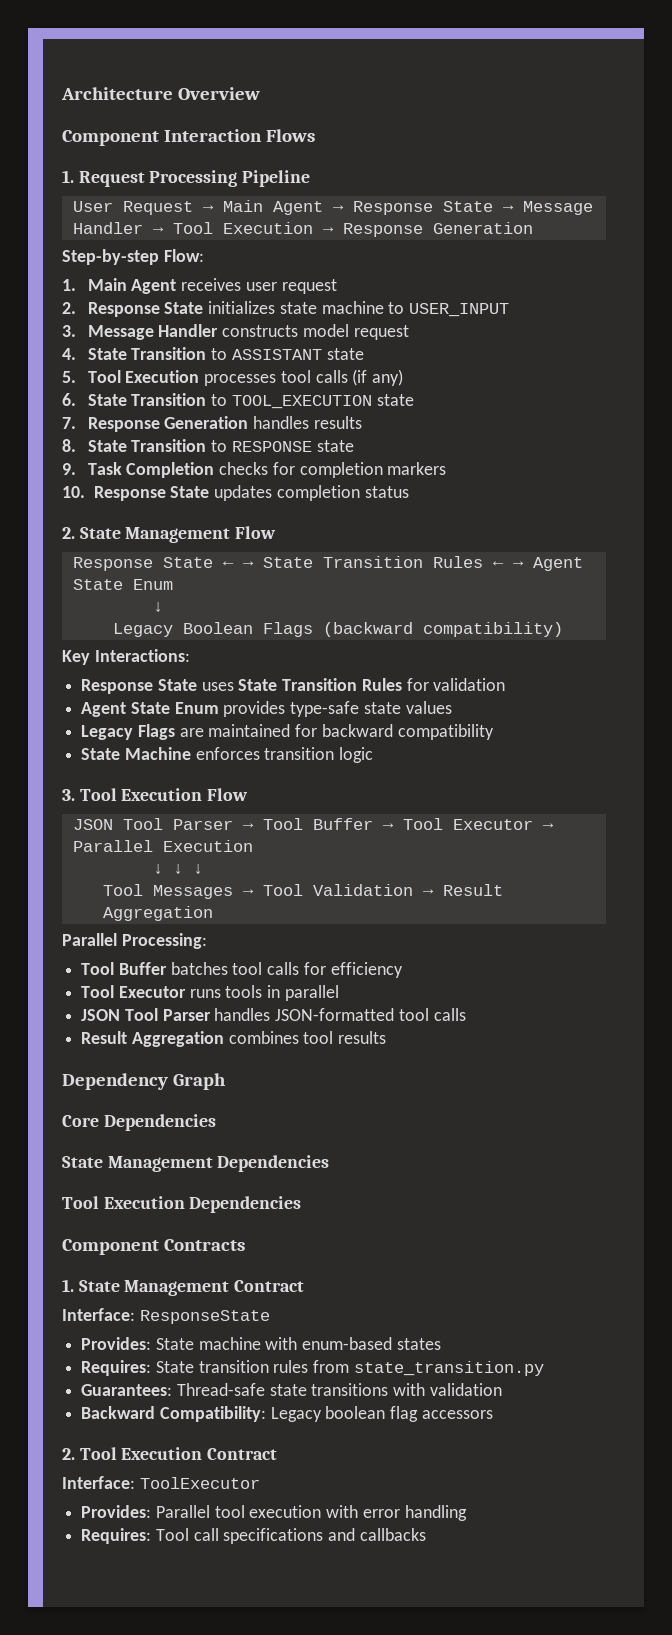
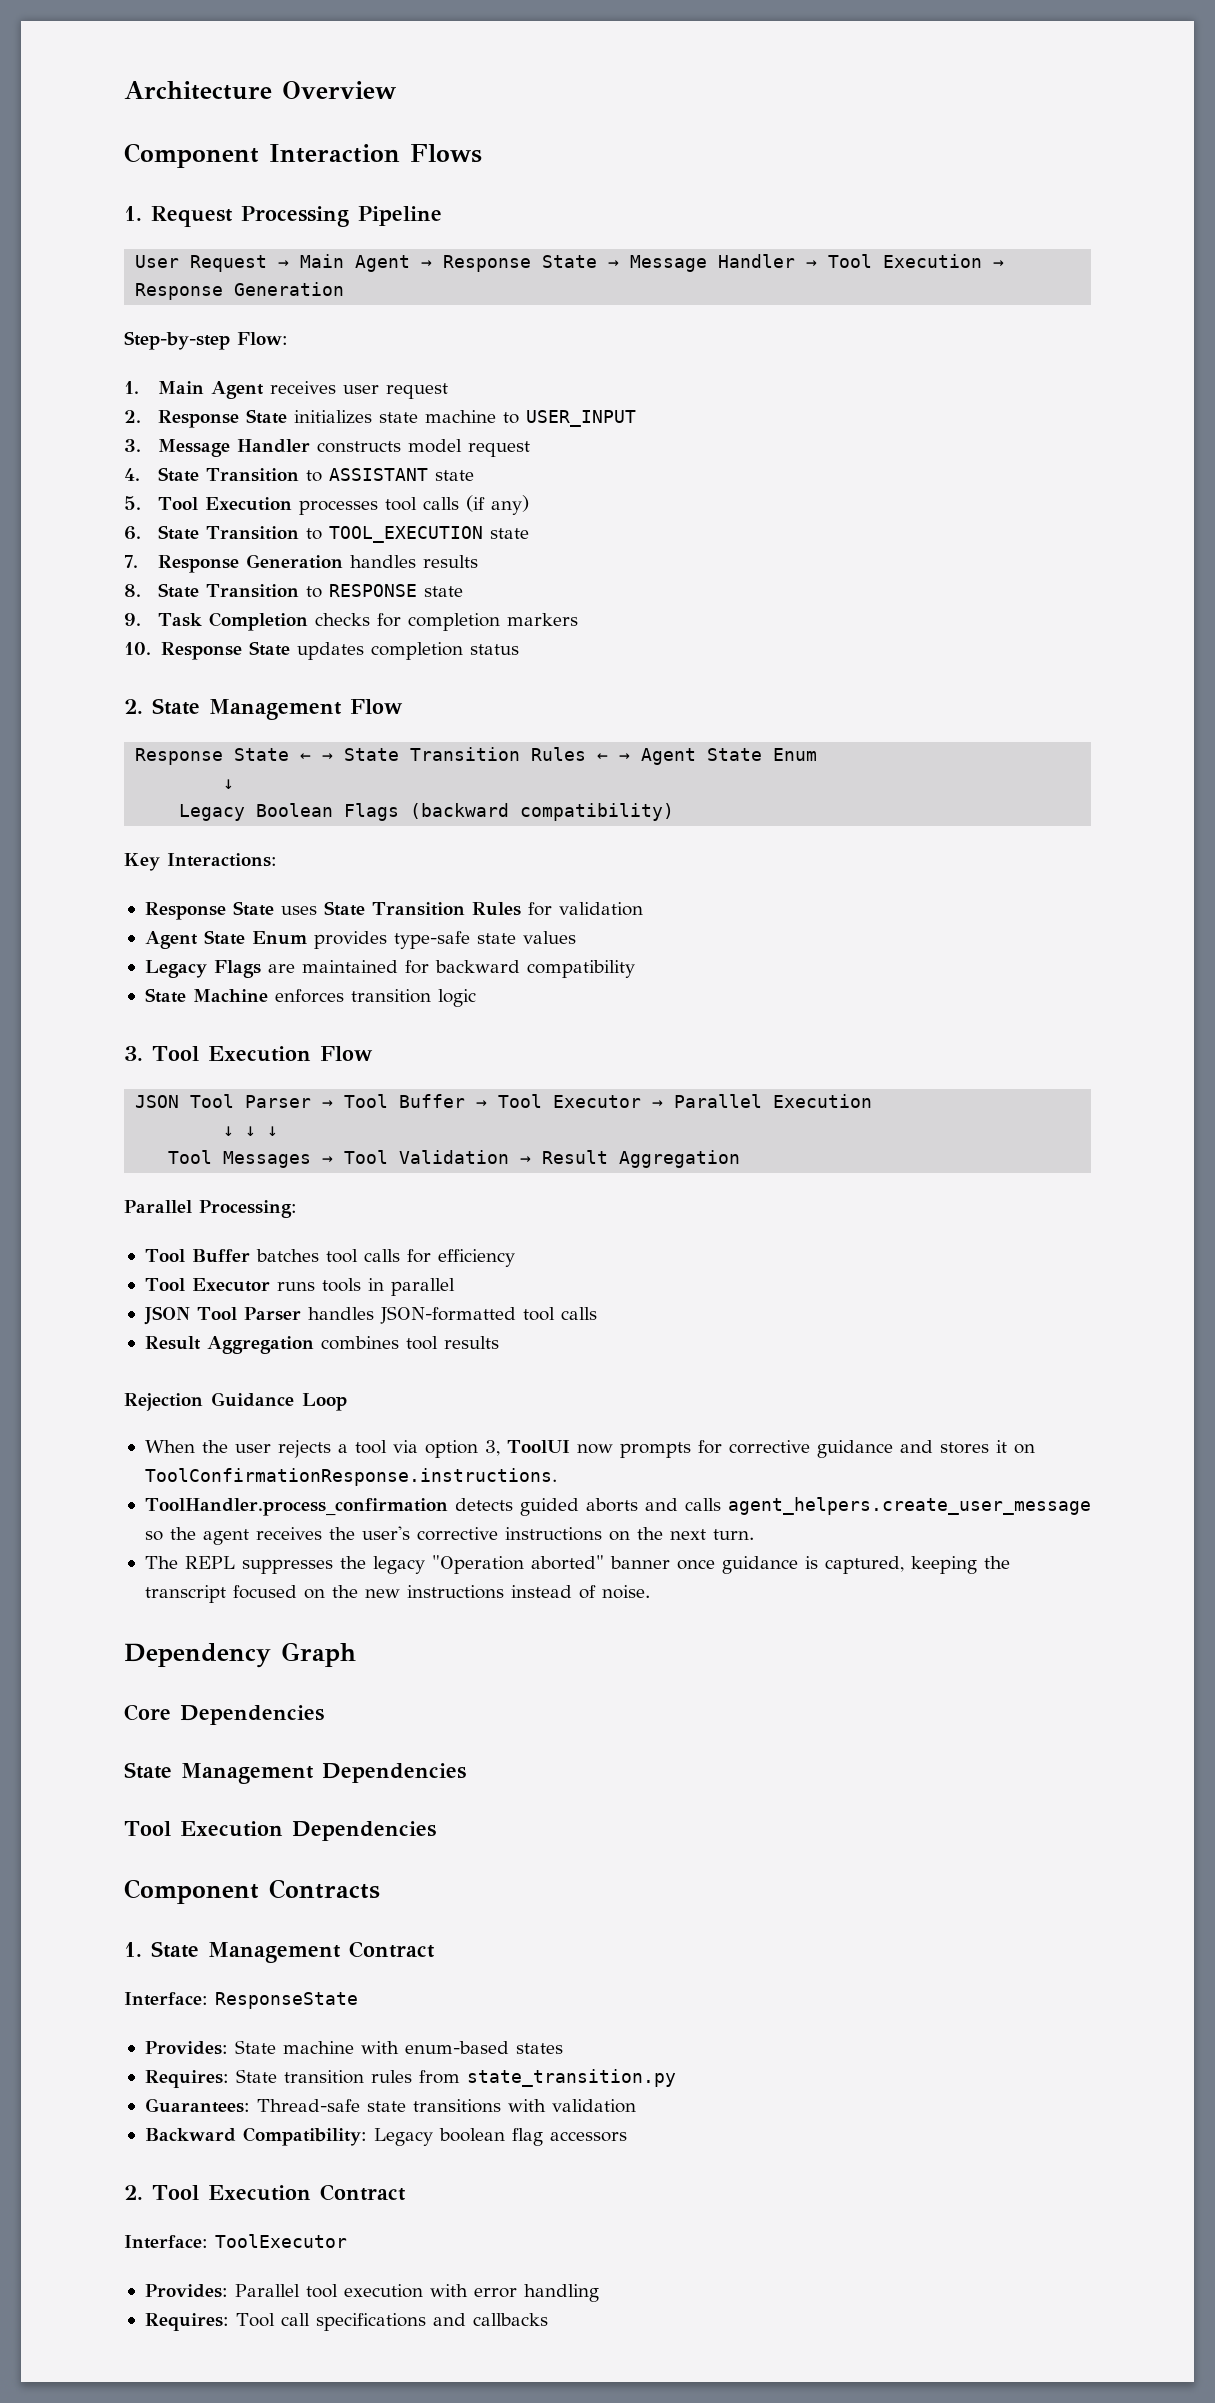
+ Rejection Guidance Loop
+ When the user rejects a tool via option 3, ToolUI now prompts for corrective guidance and stores it on ToolConfirmationResponse.instructions.
+ ToolHandler.process_confirmation detects guided aborts and calls agent_helpers.create_user_message so the agent receives the user's corrective instructions on the next turn.
+ The REPL suppresses the legacy "Operation aborted" banner once guidance is captured, keeping the transcript focused on the new instructions instead of noise.

